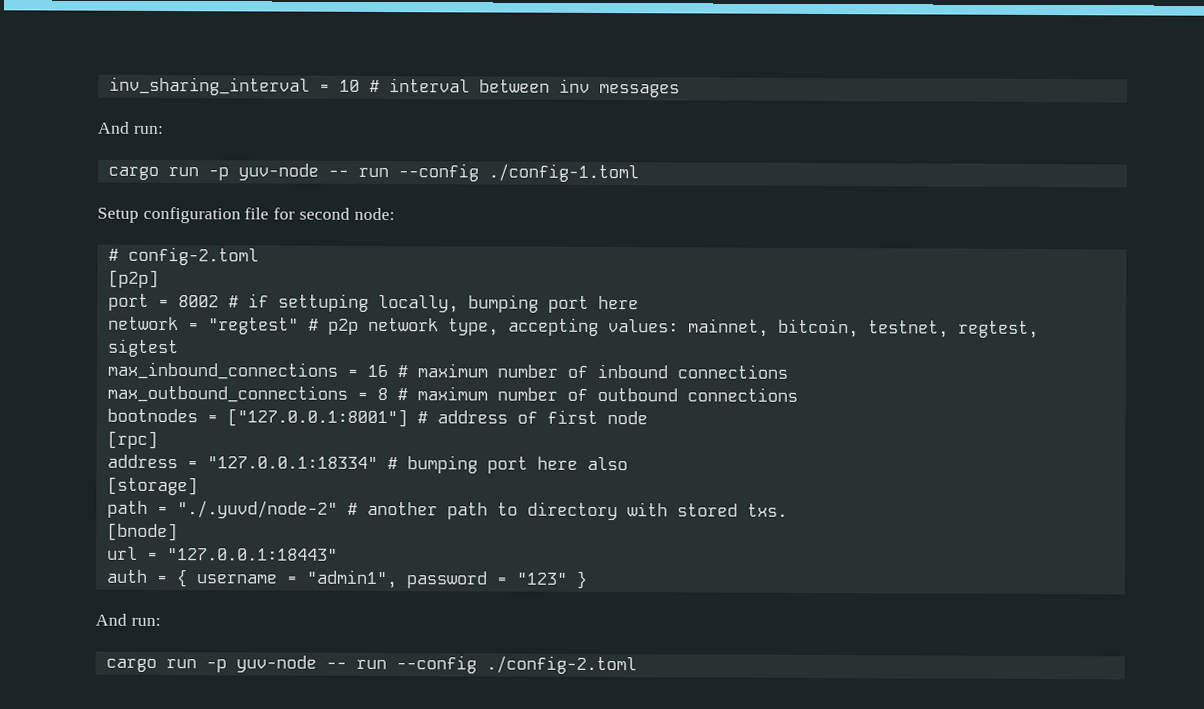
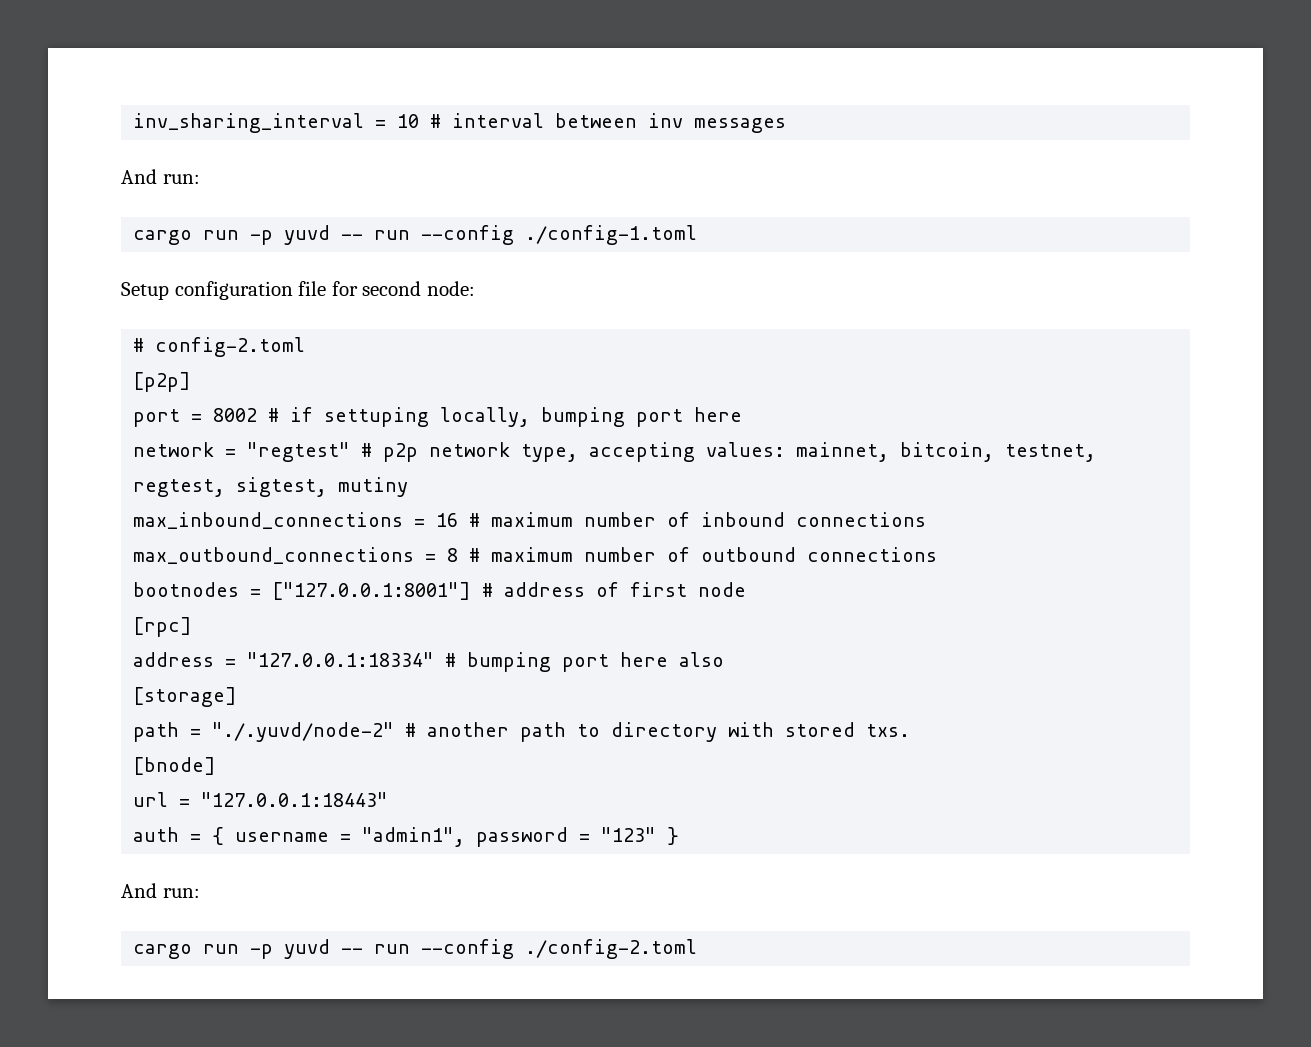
- cargo run -p yuv-node -- run --config ./config-1.toml
+ cargo run -p yuvd -- run --config ./config-1.toml
- network = "regtest" # p2p network type, accepting values: mainnet, bitcoin, testnet, regtest, sigtest
+ network = "regtest" # p2p network type, accepting values: mainnet, bitcoin, testnet, regtest, sigtest, mutiny
- cargo run -p yuv-node -- run --config ./config-2.toml
+ cargo run -p yuvd -- run --config ./config-2.toml

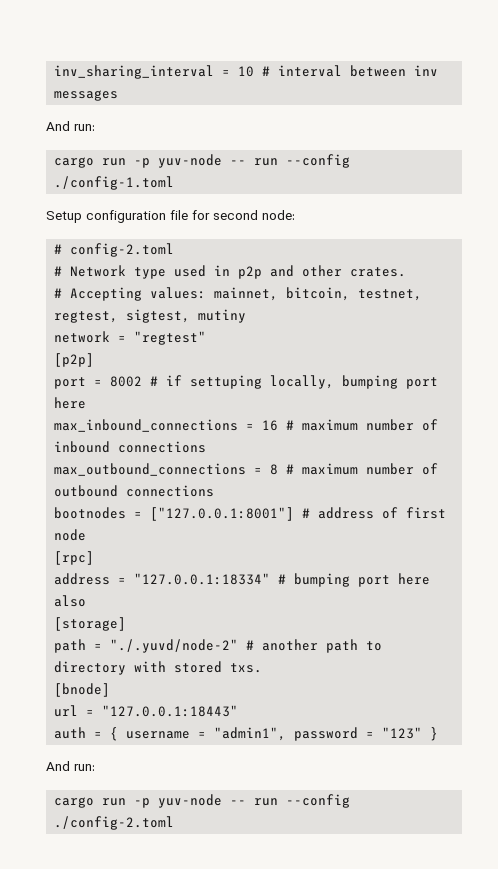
- cargo run -p yuvd -- run --config ./config-1.toml
+ cargo run -p yuv-node -- run --config ./config-1.toml
+ # Network type used in p2p and other crates.
+ # Accepting values: mainnet, bitcoin, testnet, regtest, sigtest, mutiny
+ network = "regtest"
- network = "regtest" # p2p network type, accepting values: mainnet, bitcoin, testnet, regtest, sigtest, mutiny
- cargo run -p yuvd -- run --config ./config-2.toml
+ cargo run -p yuv-node -- run --config ./config-2.toml

